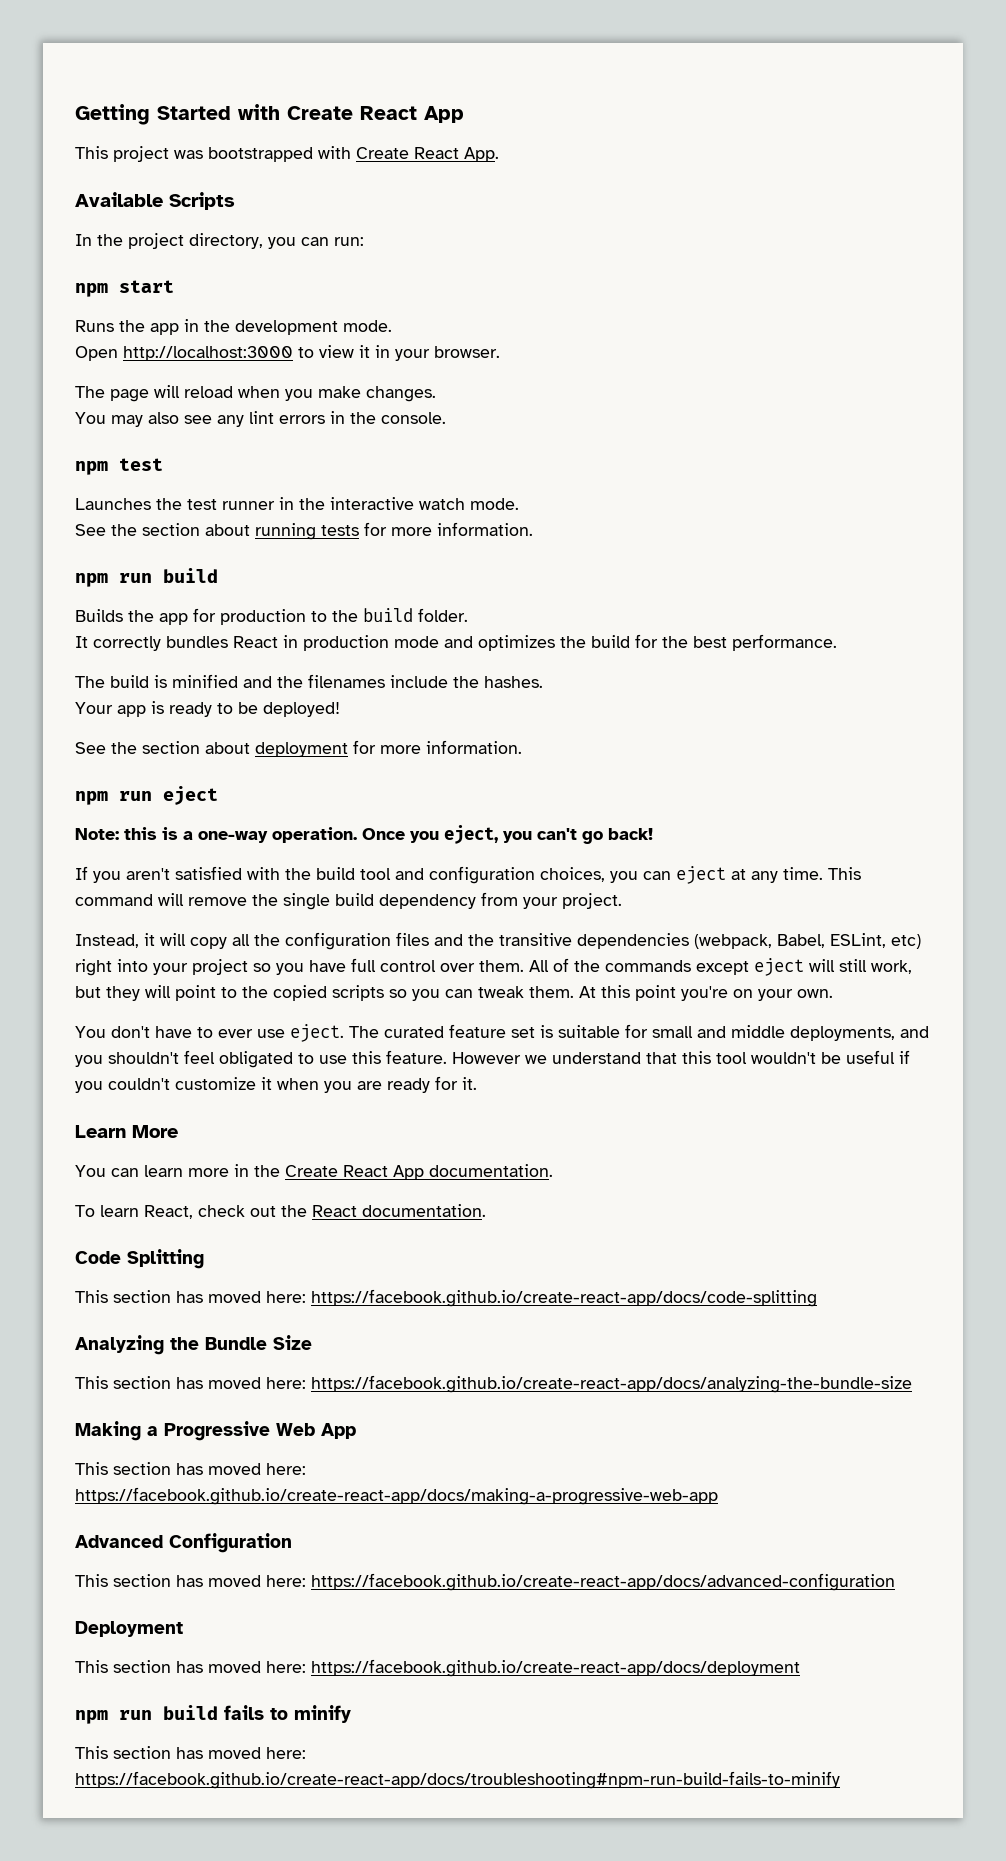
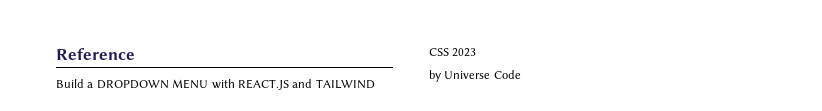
- Getting Started with Create React App
- This project was bootstrapped with Create React App.
- Available Scripts
- In the project directory, you can run:
- npm start
- Runs the app in the development mode.
- Open http://localhost:3000 to view it in your browser.
- The page will reload when you make changes.
- You may also see any lint errors in the console.
- npm test
- Launches the test runner in the interactive watch mode.
- See the section about running tests for more information.
- npm run build
- Builds the app for production to the build folder.
- It correctly bundles React in production mode and optimizes the build for the best performance.
- The build is minified and the filenames include the hashes.
- Your app is ready to be deployed!
- See the section about deployment for more information.
- npm run eject
- Note: this is a one-way operation. Once you eject, you can't go back!
- If you aren't satisfied with the build tool and configuration choices, you can eject at any time. This command will remove the single build dependency from your project.
- Instead, it will copy all the configuration files and the transitive dependencies (webpack, Babel, ESLint, etc) right into your project so you have full control over them. All of the commands except eject will still work, but they will point to the copied scripts so you can tweak them. At this point you're on your own.
- You don't have to ever use eject. The curated feature set is suitable for small and middle deployments, and you shouldn't feel obligated to use this feature. However we understand that this tool wouldn't be useful if you couldn't customize it when you are ready for it.
- Learn More
- You can learn more in the Create React App documentation.
- To learn React, check out the React documentation.
- Code Splitting
- This section has moved here: https://facebook.github.io/create-react-app/docs/code-splitting
- Analyzing the Bundle Size
- This section has moved here: https://facebook.github.io/create-react-app/docs/analyzing-the-bundle-size
- Making a Progressive Web App
- This section has moved here: https://facebook.github.io/create-react-app/docs/making-a-progressive-web-app
- Advanced Configuration
- This section has moved here: https://facebook.github.io/create-react-app/docs/advanced-configuration
- Deployment
- This section has moved here: https://facebook.github.io/create-react-app/docs/deployment
- npm run build fails to minify
- This section has moved here: https://facebook.github.io/create-react-app/docs/troubleshooting#npm-run-build-fails-to-minify
+ Reference
+ Build a DROPDOWN MENU with REACT.JS and TAILWIND CSS 2023
+ by Universe Code

